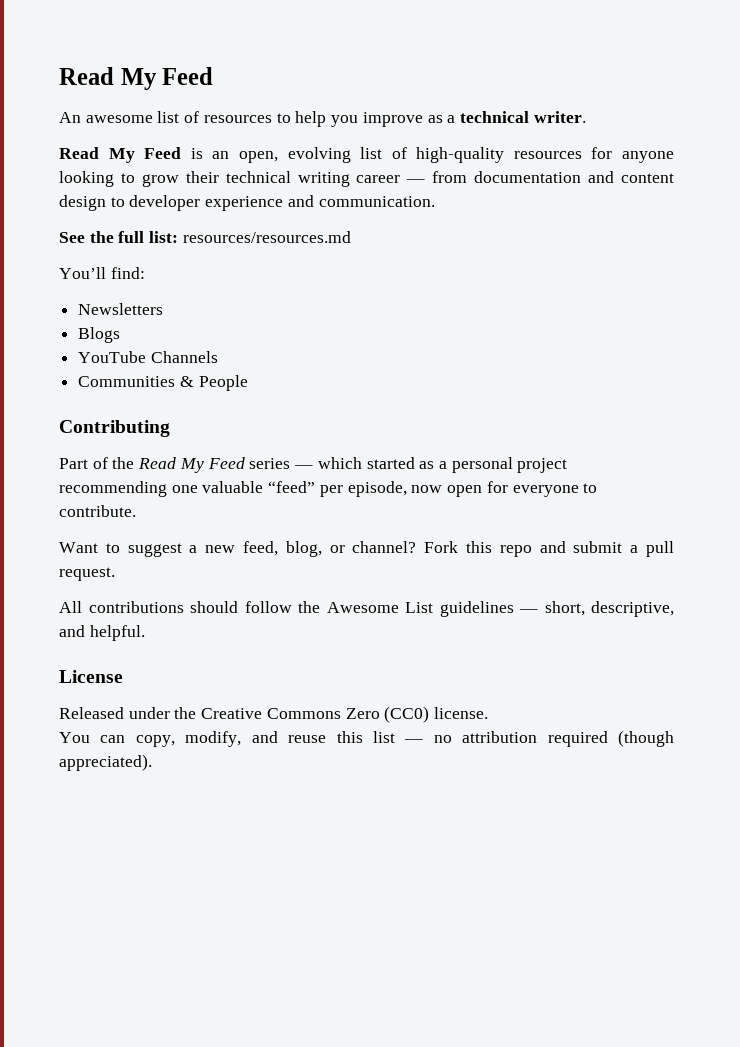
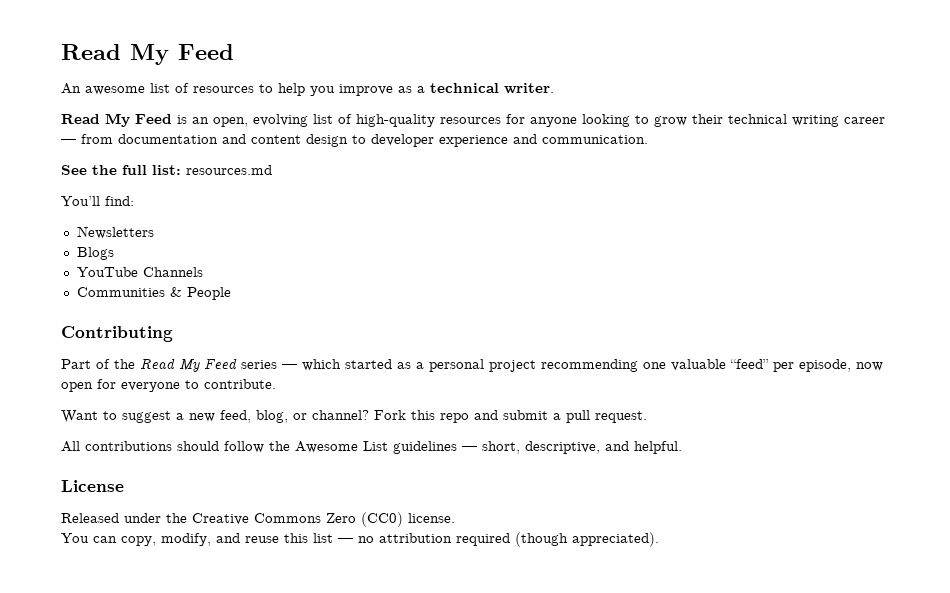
- See the full list: resources/resources.md
+ See the full list: resources.md

